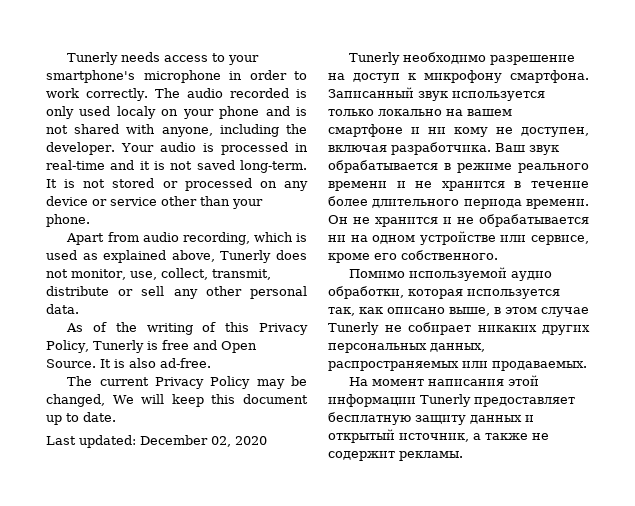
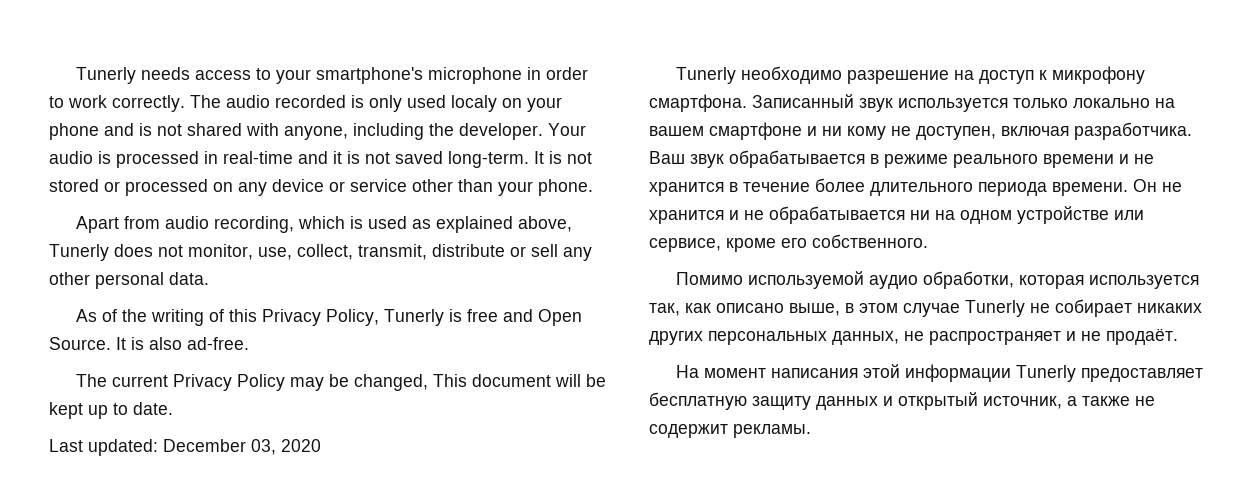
- The current Privacy Policy may be changed, We will keep this document up to date.
+ The current Privacy Policy may be changed, This document will be kept up to date.
- Last updated: December 02, 2020
+ Last updated: December 03, 2020
- Помимо используемой аудио обработки, которая используется так, как описано выше, в этом случае Tunerly не собирает никаких других персональных данных, распространяемых или продаваемых.
+ Помимо используемой аудио обработки, которая используется так, как описано выше, в этом случае Tunerly не собирает никаких других персональных данных, не распространяет и не продаёт.

